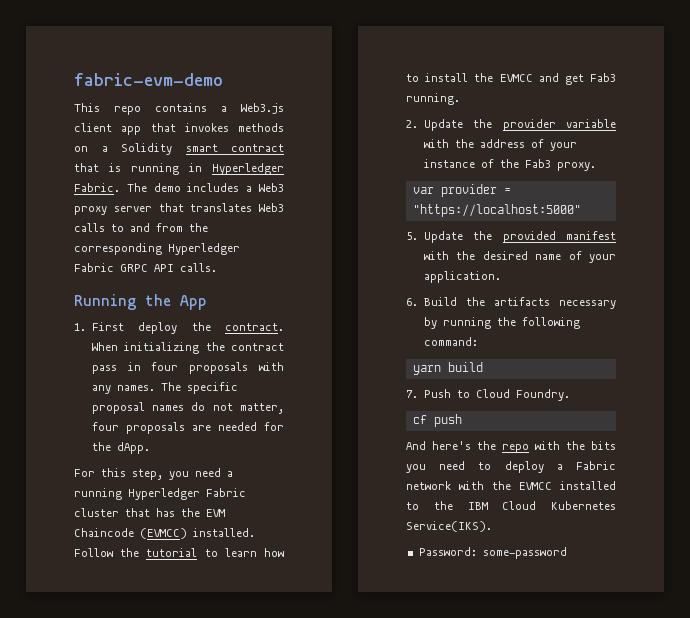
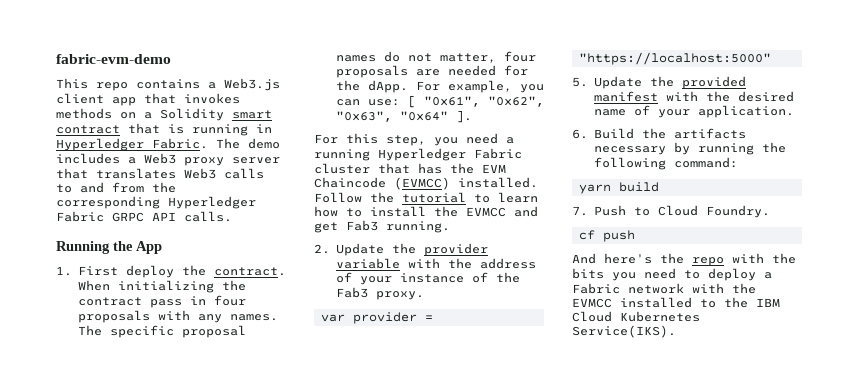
+ For example, you can use: [ "0x61", "0x62", "0x63", "0x64" ].
- Password: some-password

